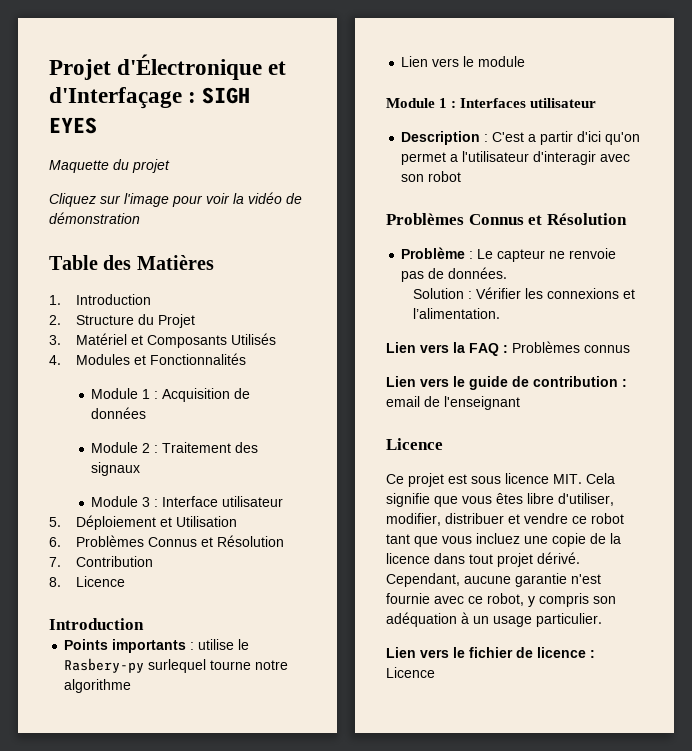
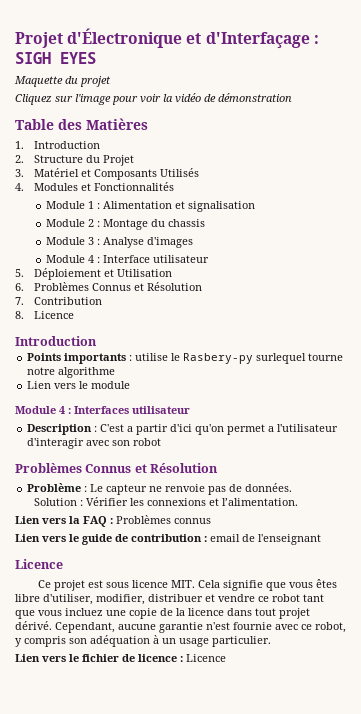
- Module 1 : Acquisition de données
+ Module 1 : Alimentation et signalisation
- Module 2 : Traitement des signaux
+ Module 2 : Montage du chassis
- Module 3 : Interface utilisateur
+ Module 3 : Analyse d'images
+ Module 4 : Interface utilisateur
- Module 1 : Interfaces utilisateur
+ Module 4 : Interfaces utilisateur

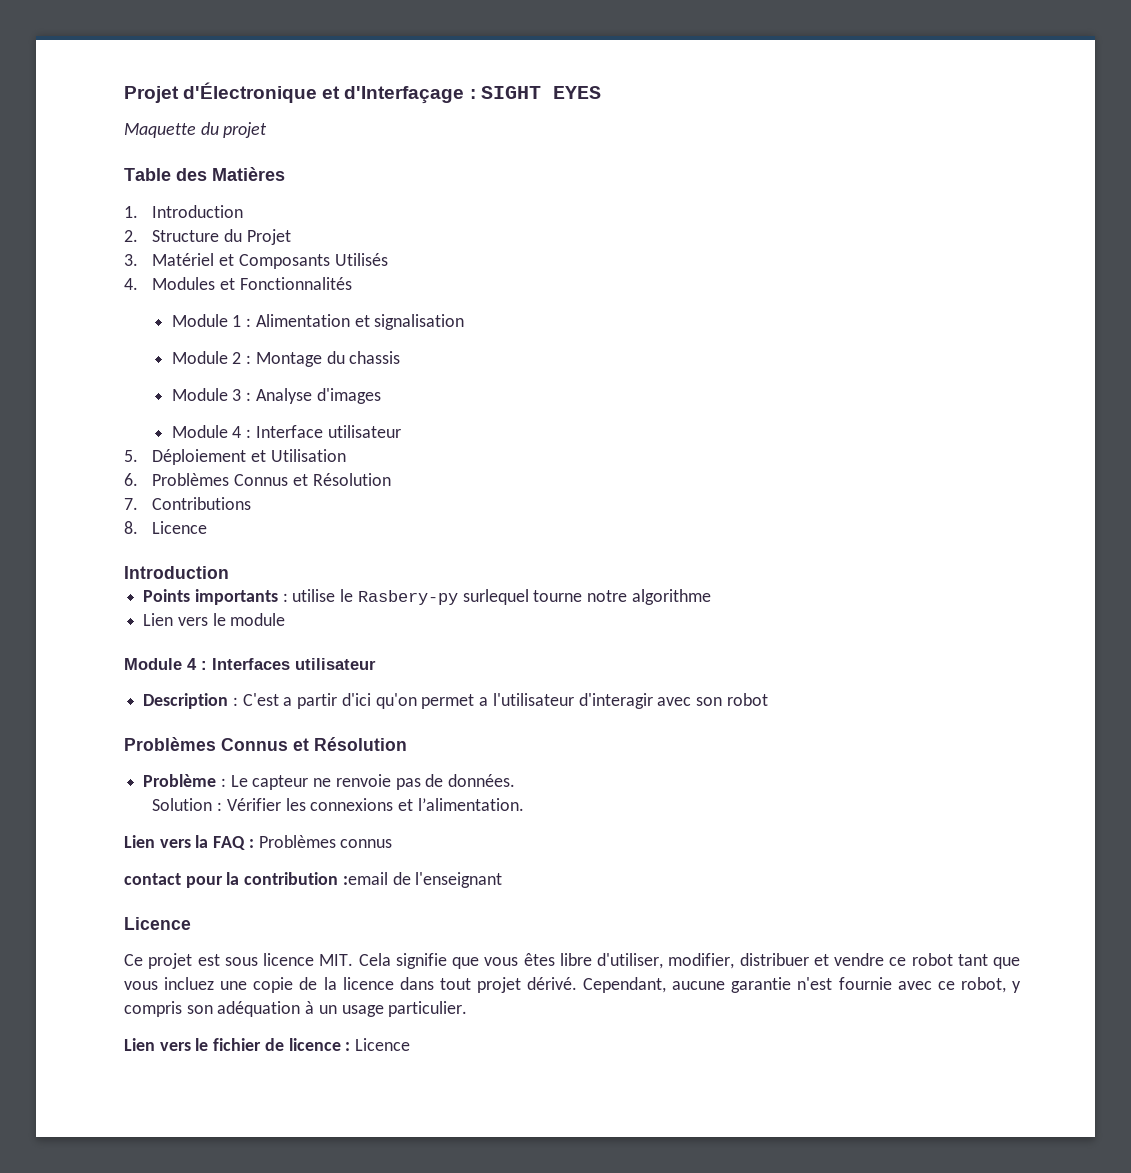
- Projet d'Électronique et d'Interfaçage : SIGH EYES
+ Projet d'Électronique et d'Interfaçage : SIGHT EYES
- Cliquez sur l'image pour voir la vidéo de démonstration
- 7. Contribution
+ 7. Contributions
- Lien vers le guide de contribution : email de l'enseignant
+ contact pour la contribution :email de l'enseignant

